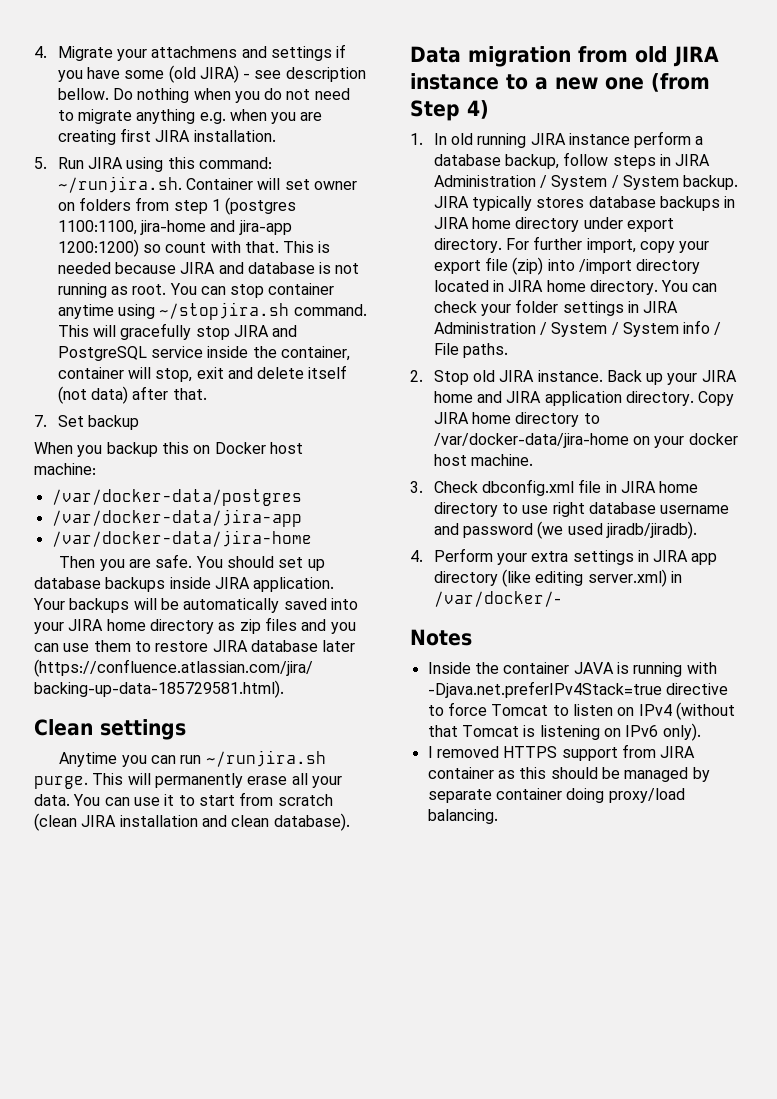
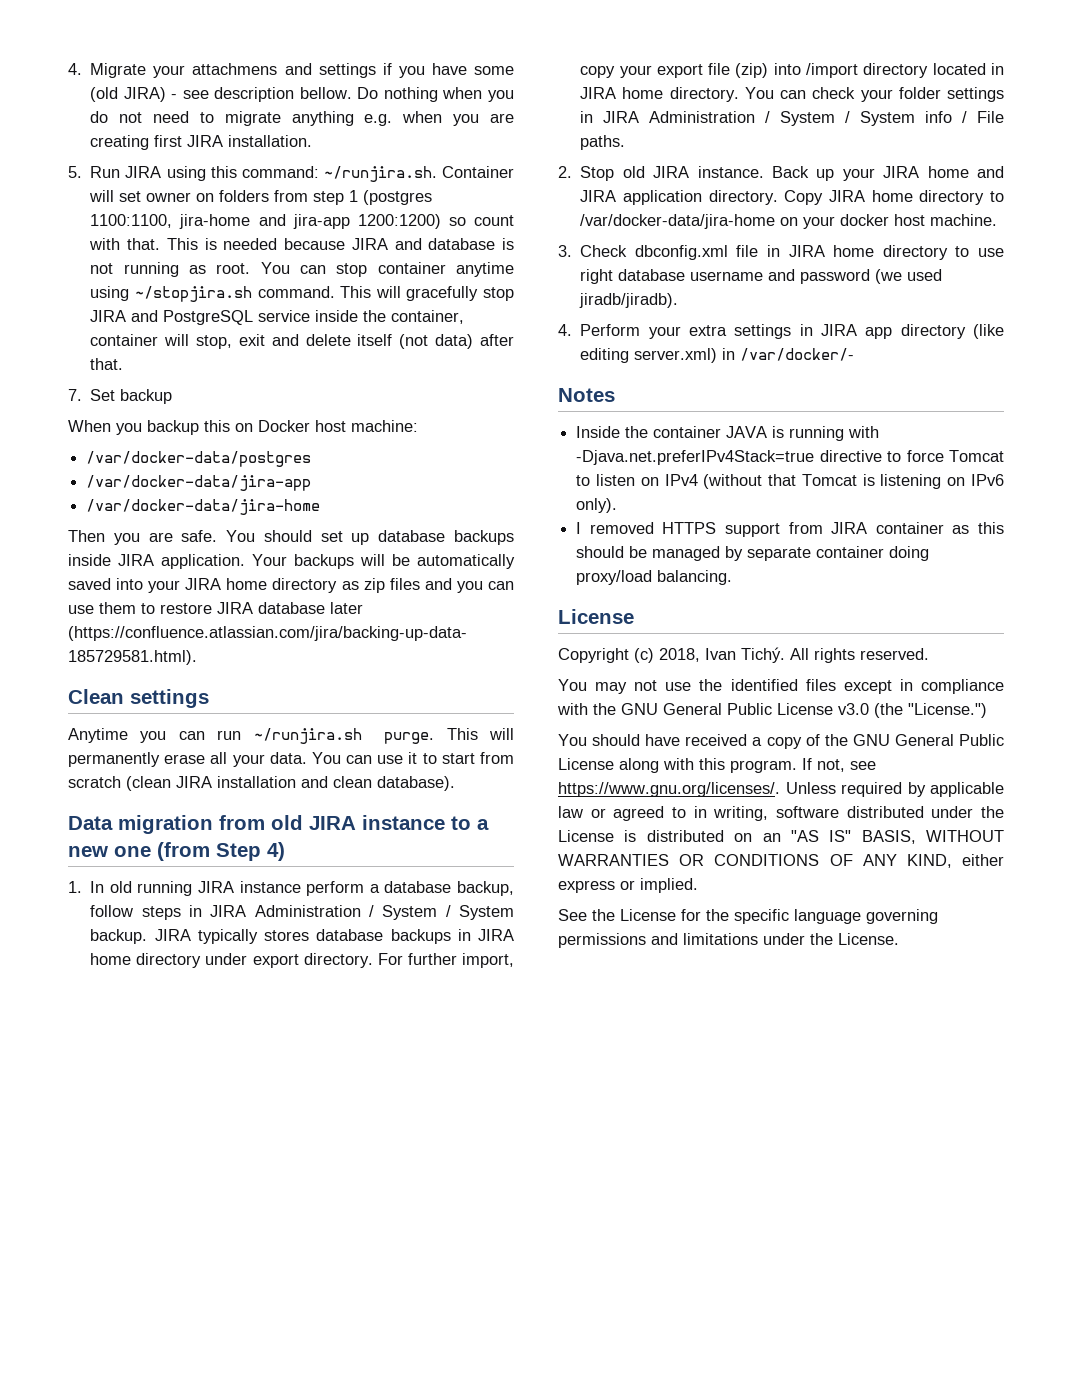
  I removed HTTPS support from JIRA container as this should be managed by separate container doing proxy/load balancing.
+ License
+ Copyright (c) 2018, Ivan Tichý. All rights reserved.
+ You may not use the identified files except in compliance with the GNU General Public License v3.0 (the "License.")
+ You should have received a copy of the GNU General Public License along with this program. If not, see https://www.gnu.org/licenses/. Unless required by applicable law or agreed to in writing, software distributed under the License is distributed on an "AS IS" BASIS, WITHOUT WARRANTIES OR CONDITIONS OF ANY KIND, either express or implied.
+ See the License for the specific language governing permissions and limitations under the License.

